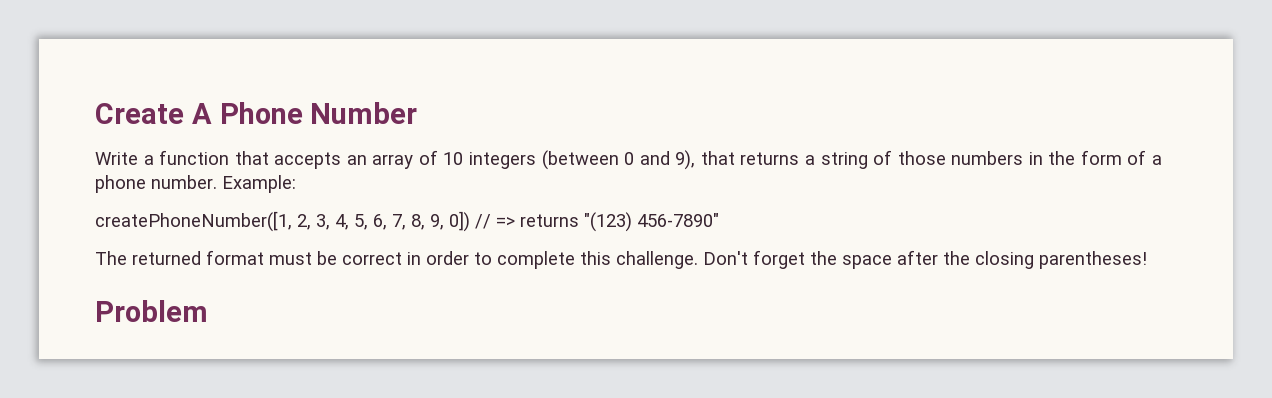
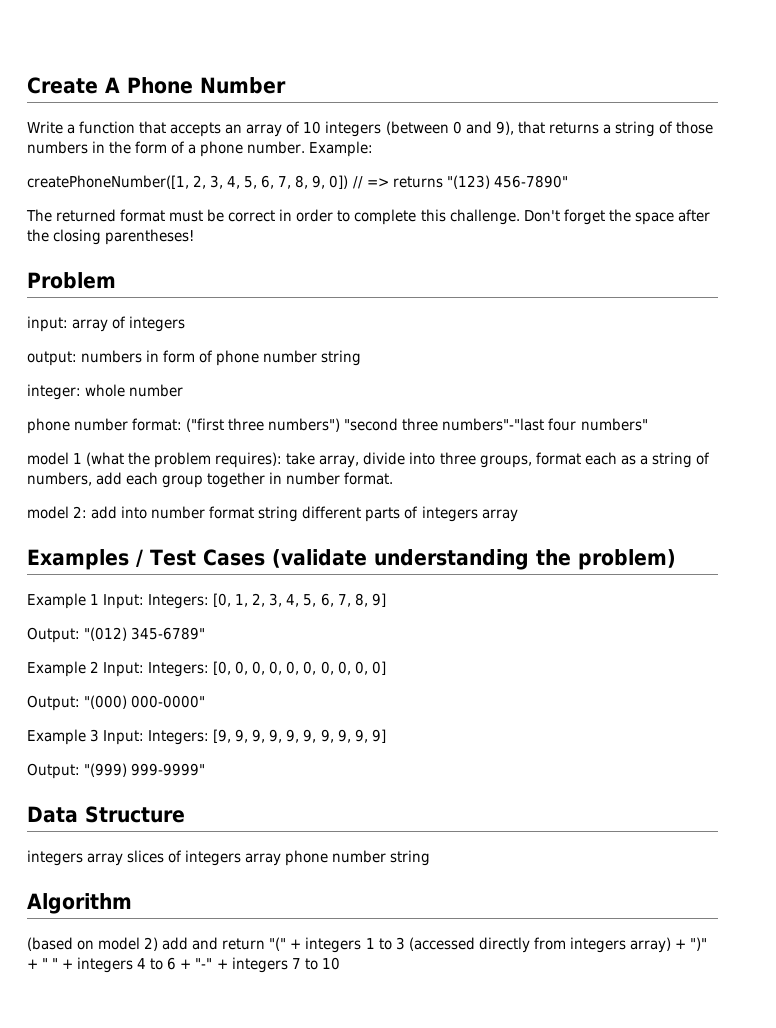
+ input: array of integers
+ output: numbers in form of phone number string
+ integer: whole number
+ phone number format: ("first three numbers") "second three numbers"-"last four numbers"
+ model 1 (what the problem requires): take array, divide into three groups, format each as a string of numbers, add each group together in number format.
+ model 2: add into number format string different parts of integers array
+ Examples / Test Cases (validate understanding the problem)
+ Example 1 Input: Integers: [0, 1, 2, 3, 4, 5, 6, 7, 8, 9]
+ Output: "(012) 345-6789"
+ Example 2 Input: Integers: [0, 0, 0, 0, 0, 0, 0, 0, 0, 0]
+ Output: "(000) 000-0000"
+ Example 3 Input: Integers: [9, 9, 9, 9, 9, 9, 9, 9, 9, 9]
+ Output: "(999) 999-9999"
+ Data Structure
+ integers array slices of integers array phone number string
+ Algorithm
+ (based on model 2) add and return "(" + integers 1 to 3 (accessed directly from integers array) + ")" + " " + integers 4 to 6 + "-" + integers 7 to 10

